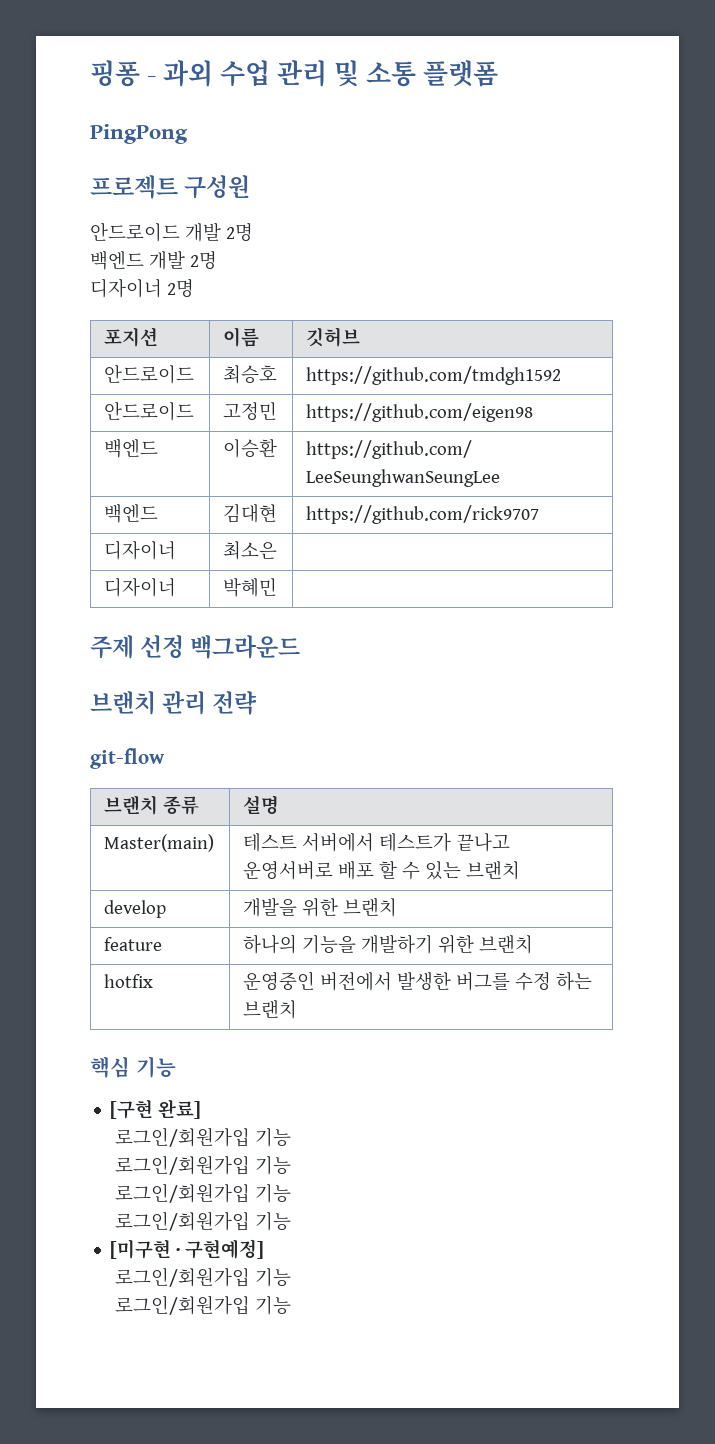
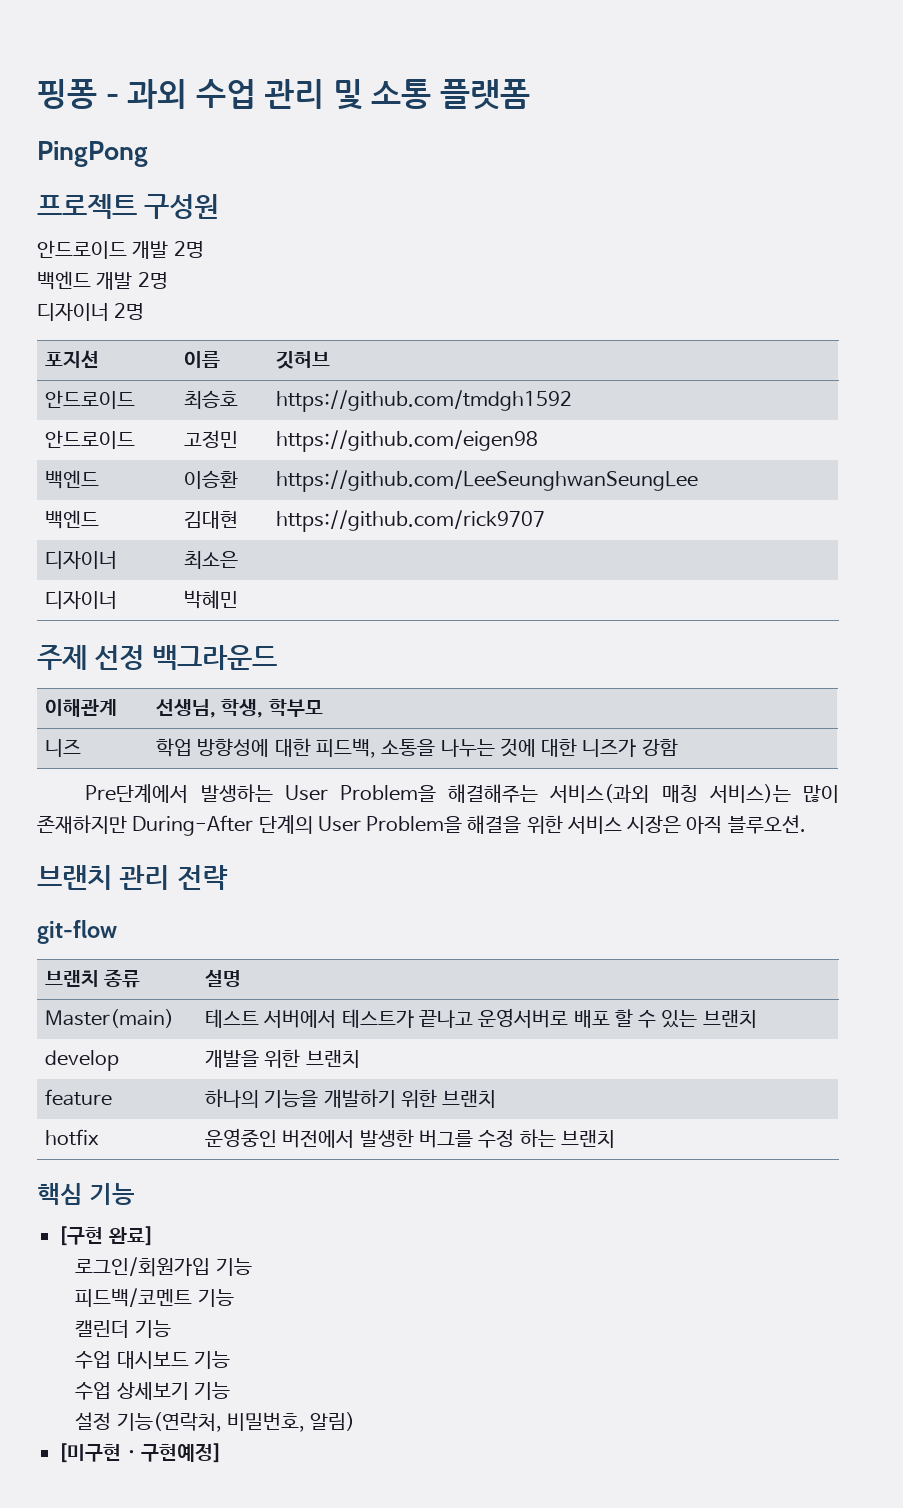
+ 이해관계 | 선생님, 학생, 학부모
+ 니즈 | 학업 방향성에 대한 피드백, 소통을 나누는 것에 대한 니즈가 강함
+ Pre단계에서 발생하는 User Problem을 해결해주는 서비스(과외 매칭 서비스)는 많이 존재하지만 During-After 단계의 User Problem을 해결을 위한 서비스 시장은 아직 블루오션.
  [구현 완료]
  로그인/회원가입 기능
- 로그인/회원가입 기능
- 로그인/회원가입 기능
- 로그인/회원가입 기능
+ 피드백/코멘트 기능
+ 캘린더 기능
+ 수업 대시보드 기능
+ 수업 상세보기 기능
+ 설정 기능(연락처, 비밀번호, 알림)
  [미구현 · 구현예정]
- 로그인/회원가입 기능
- 로그인/회원가입 기능

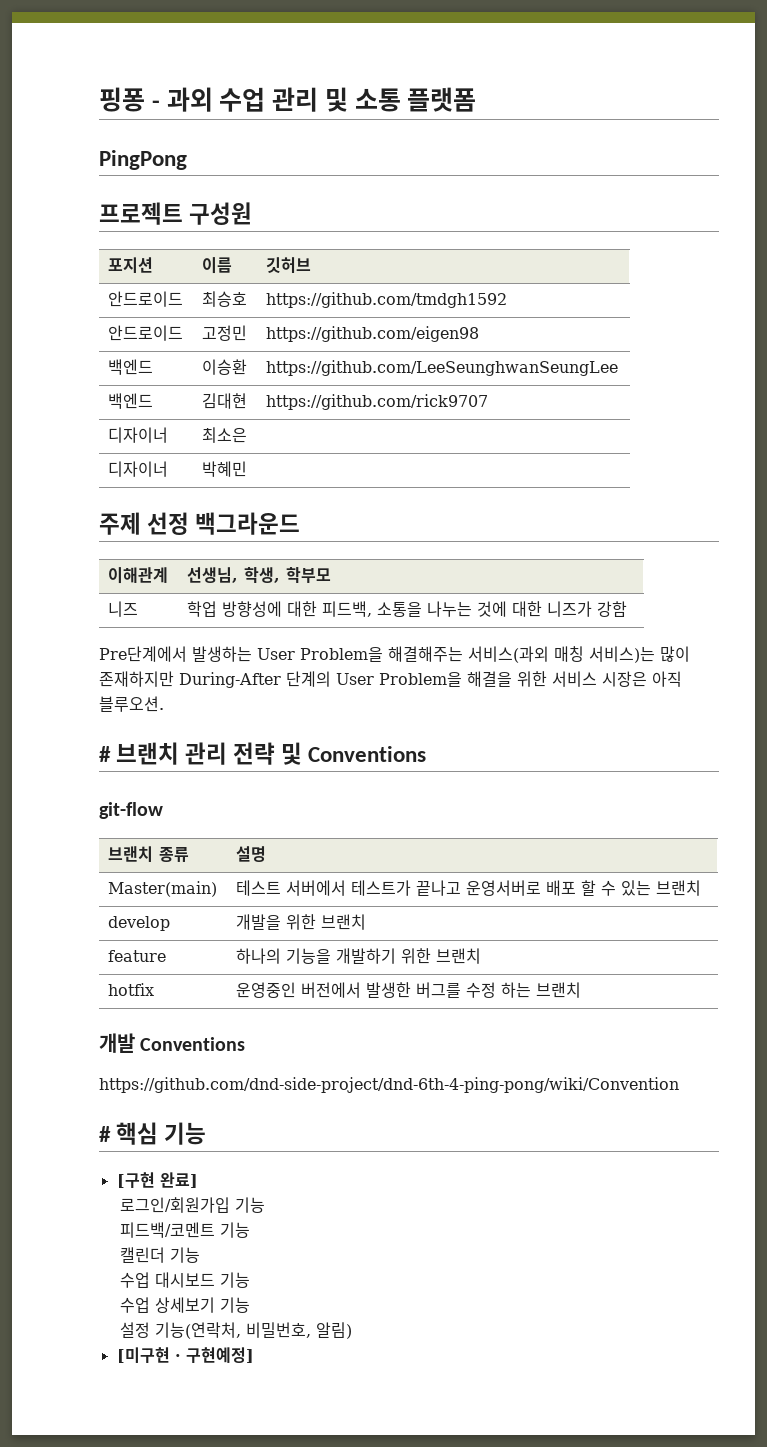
- 안드로이드 개발 2명
- 백엔드 개발 2명
- 디자이너 2명
- 브랜치 관리 전략
+ # 브랜치 관리 전략 및 Conventions
- 핵심 기능
+ 개발 Conventions
+ https://github.com/dnd-side-project/dnd-6th-4-ping-pong/wiki/Convention
+ # 핵심 기능

